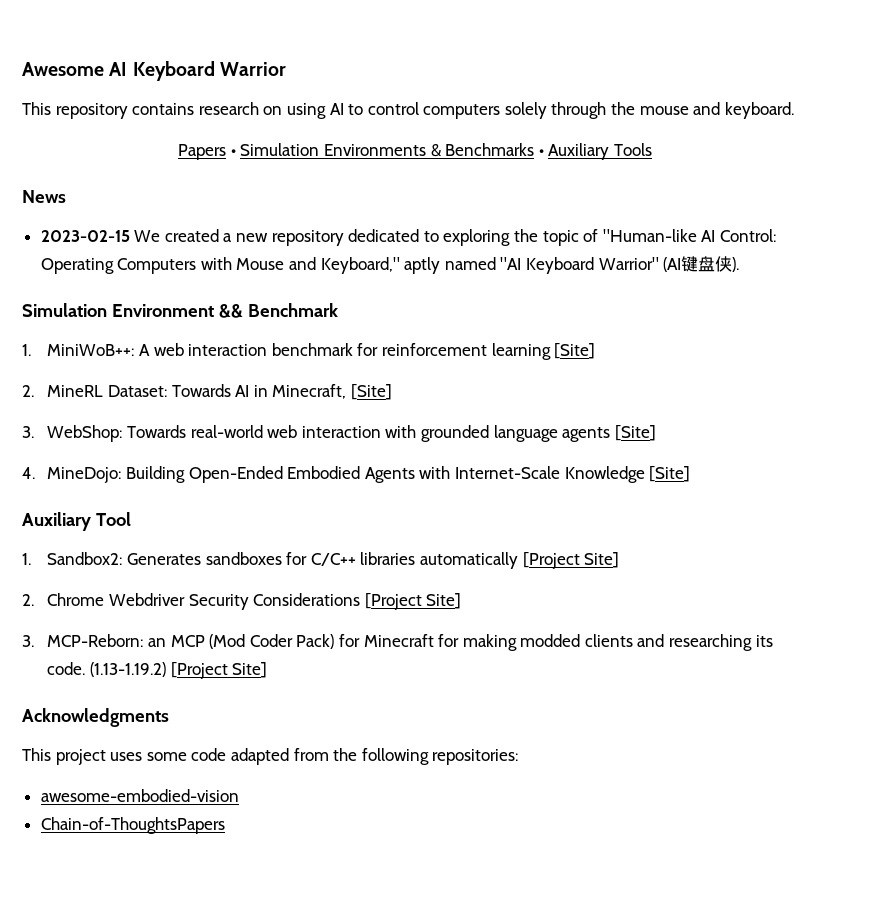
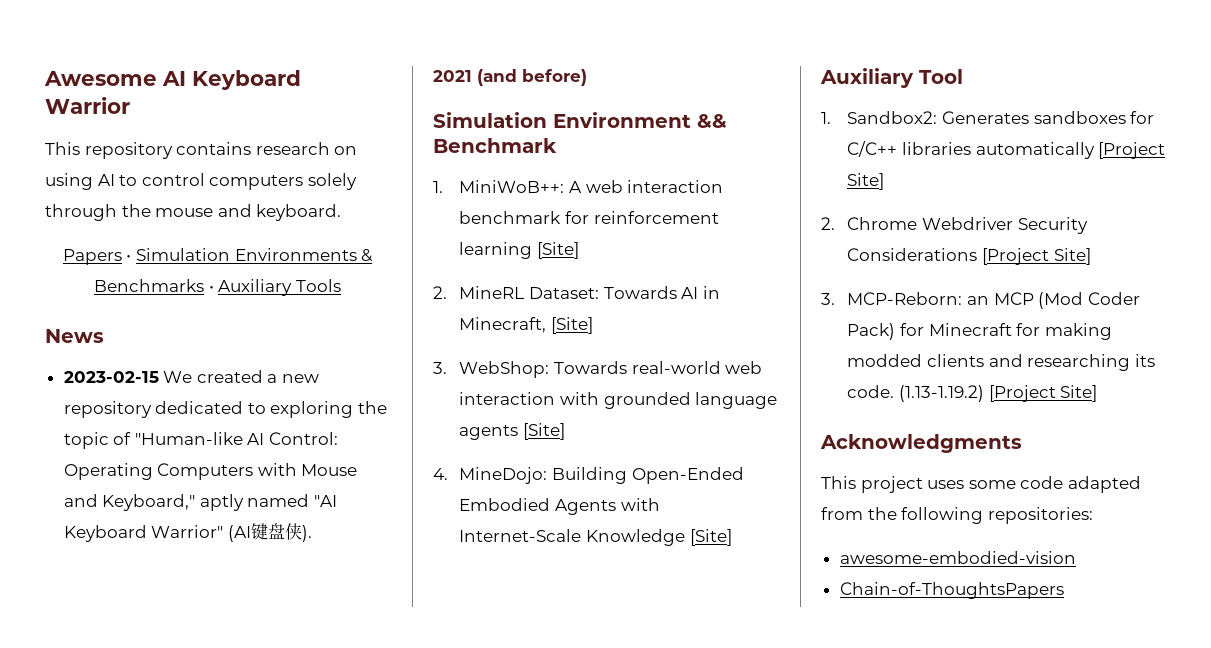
+ 2021 (and before)

